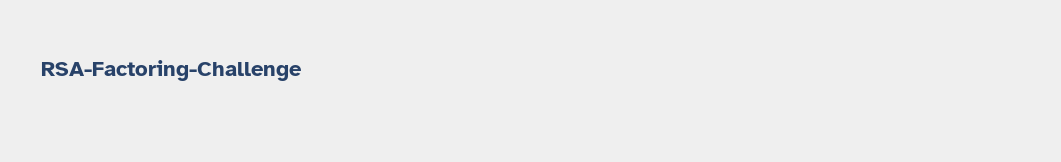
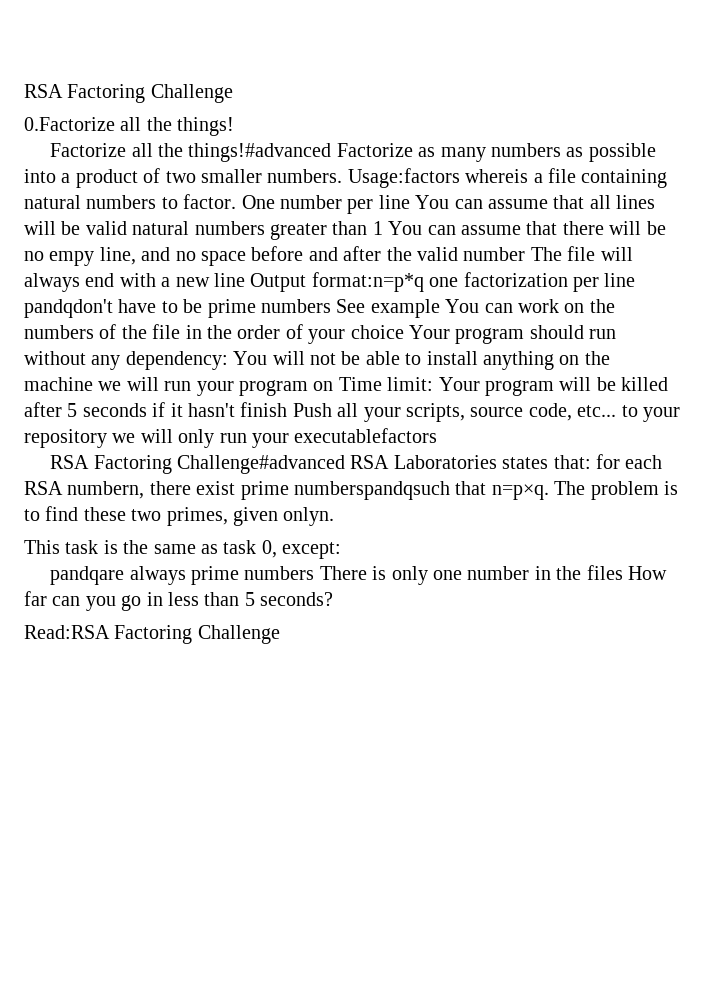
- RSA-Factoring-Challenge
+ RSA Factoring Challenge
+ 0.Factorize all the things!
+ Factorize all the things!#advanced Factorize as many numbers as possible into a product of two smaller numbers. Usage:factors whereis a file containing natural numbers to factor. One number per line You can assume that all lines will be valid natural numbers greater than 1 You can assume that there will be no empy line, and no space before and after the valid number The file will always end with a new line Output format:n=p*q one factorization per line pandqdon't have to be prime numbers See example You can work on the numbers of the file in the order of your choice Your program should run without any dependency: You will not be able to install anything on the machine we will run your program on Time limit: Your program will be killed after 5 seconds if it hasn't finish Push all your scripts, source code, etc... to your repository we will only run your executablefactors
+ RSA Factoring Challenge#advanced RSA Laboratories states that: for each RSA numbern, there exist prime numberspandqsuch that n=p×q. The problem is to find these two primes, given onlyn.
+ This task is the same as task 0, except:
+ pandqare always prime numbers There is only one number in the files How far can you go in less than 5 seconds?
+ Read:RSA Factoring Challenge

